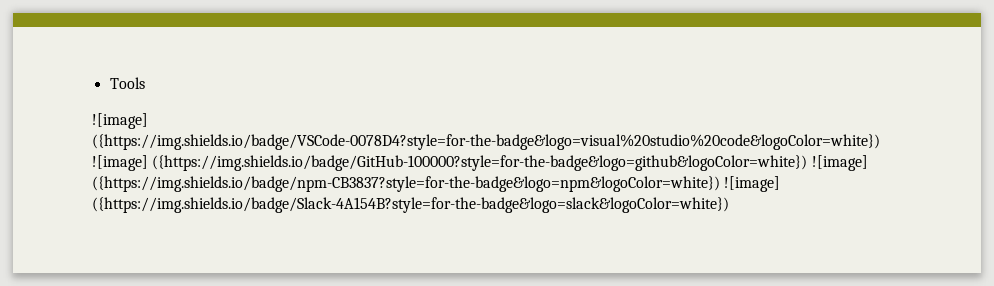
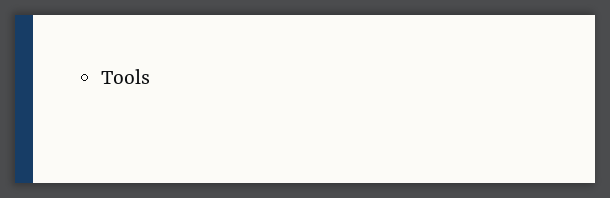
- ![image] ({https://img.shields.io/badge/VSCode-0078D4?style=for-the-badge&logo=visual%20studio%20code&logoColor=white}) ![image] ({https://img.shields.io/badge/GitHub-100000?style=for-the-badge&logo=github&logoColor=white}) ![image] ({https://img.shields.io/badge/npm-CB3837?style=for-the-badge&logo=npm&logoColor=white}) ![image] ({https://img.shields.io/badge/Slack-4A154B?style=for-the-badge&logo=slack&logoColor=white})

